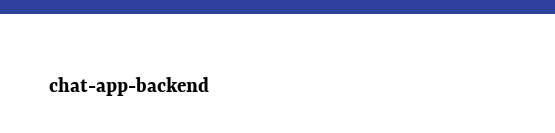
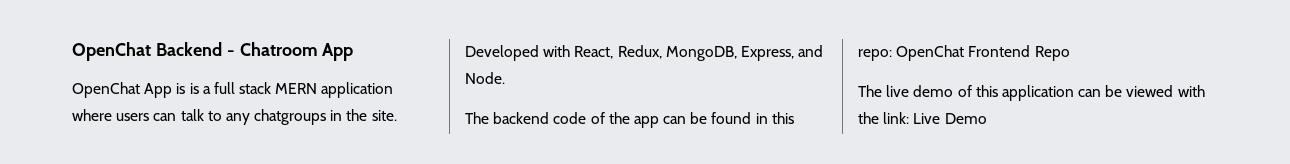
- chat-app-backend
+ OpenChat Backend - Chatroom App
+ OpenChat App is is a full stack MERN application where users can talk to any chatgroups in the site. Developed with React, Redux, MongoDB, Express, and Node.
+ The backend code of the app can be found in this repo: OpenChat Frontend Repo
+ The live demo of this application can be viewed with the link: Live Demo

